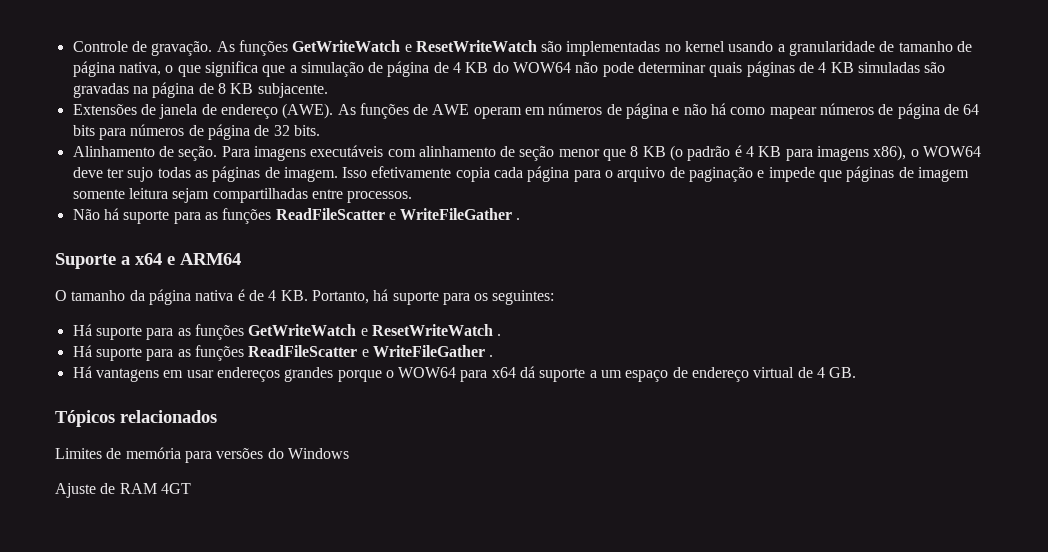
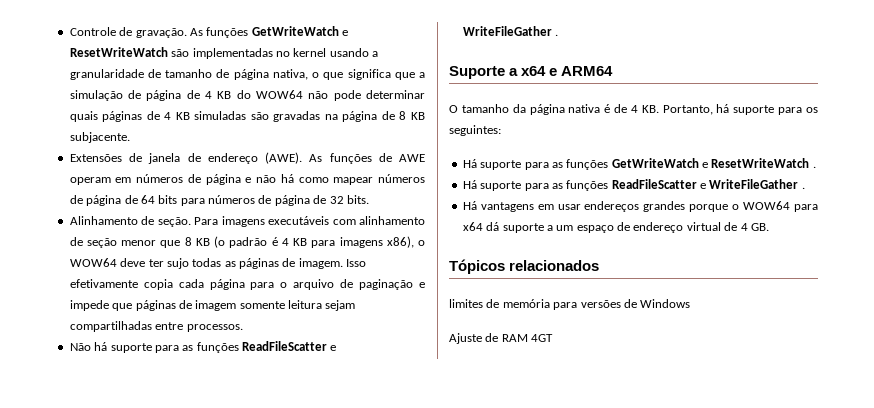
- Limites de memória para versões do Windows
+ limites de memória para versões de Windows

